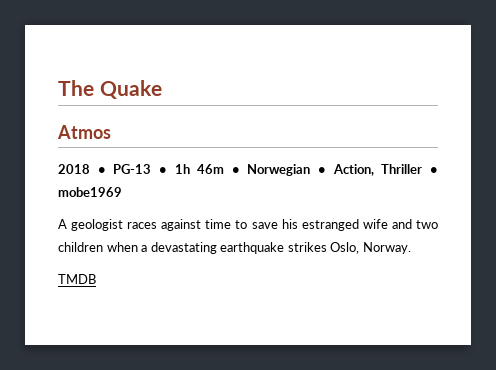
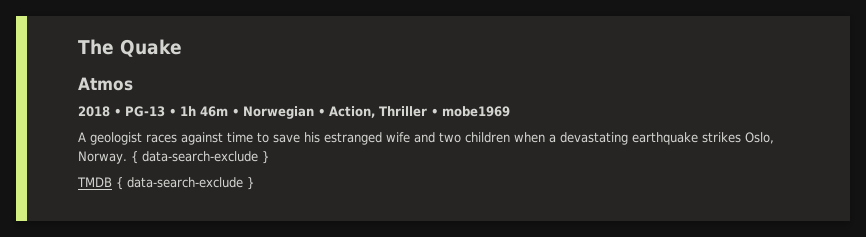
- A geologist races against time to save his estranged wife and two children when a devastating earthquake strikes Oslo, Norway.
- TMDB
+ A geologist races against time to save his estranged wife and two children when a devastating earthquake strikes Oslo, Norway. { data-search-exclude }
+ TMDB { data-search-exclude }

